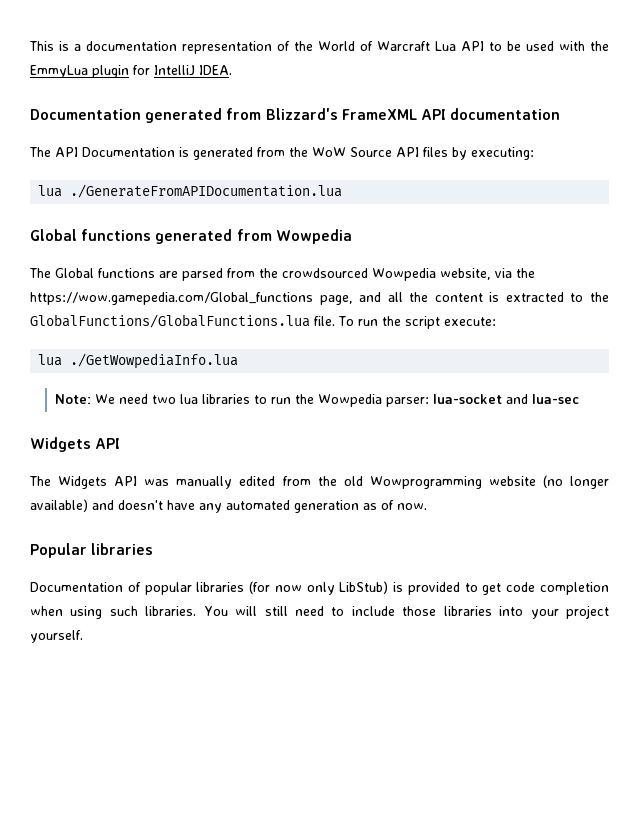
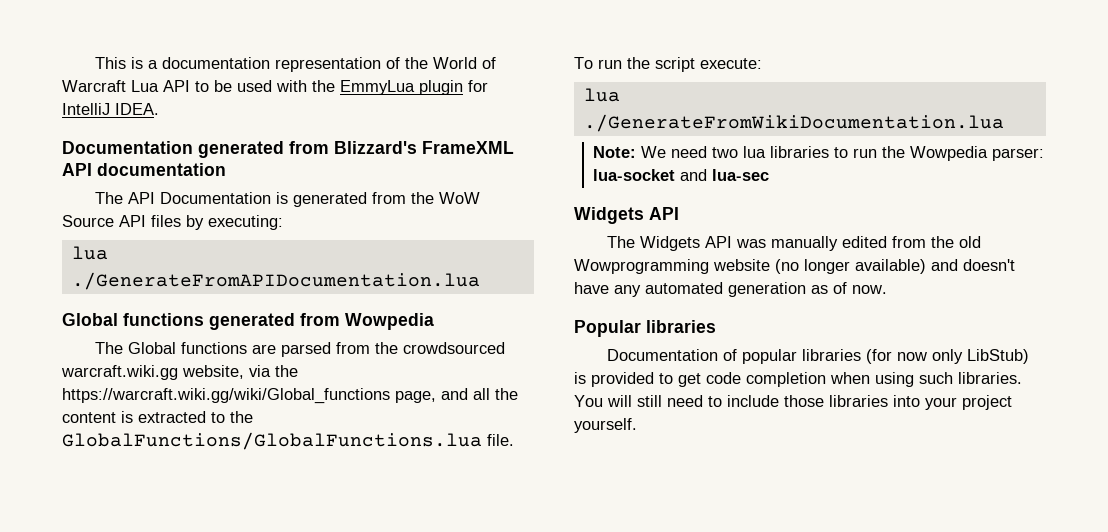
- The Global functions are parsed from the crowdsourced Wowpedia website, via the https://wow.gamepedia.com/Global_functions page, and all the content is extracted to the GlobalFunctions/GlobalFunctions.lua file.
+ The Global functions are parsed from the crowdsourced warcraft.wiki.gg website, via the https://warcraft.wiki.gg/wiki/Global_functions page, and all the content is extracted to the GlobalFunctions/GlobalFunctions.lua file.
- lua ./GetWowpediaInfo.lua
+ lua ./GenerateFromWikiDocumentation.lua

